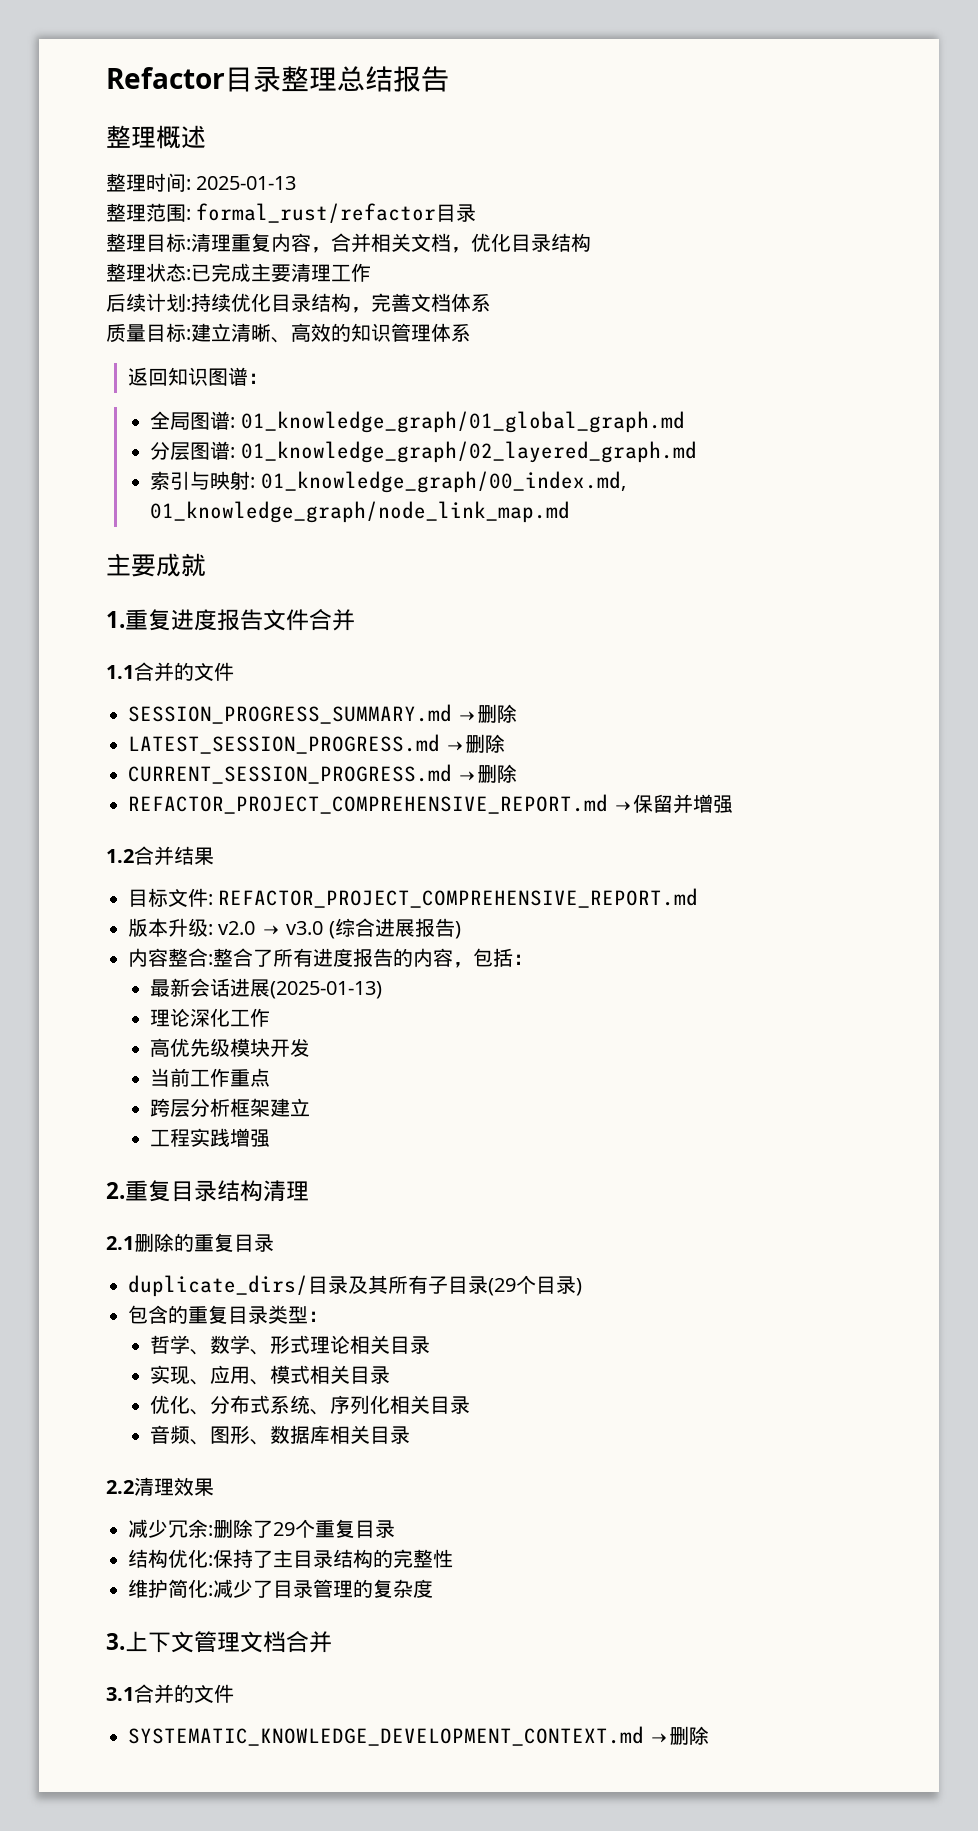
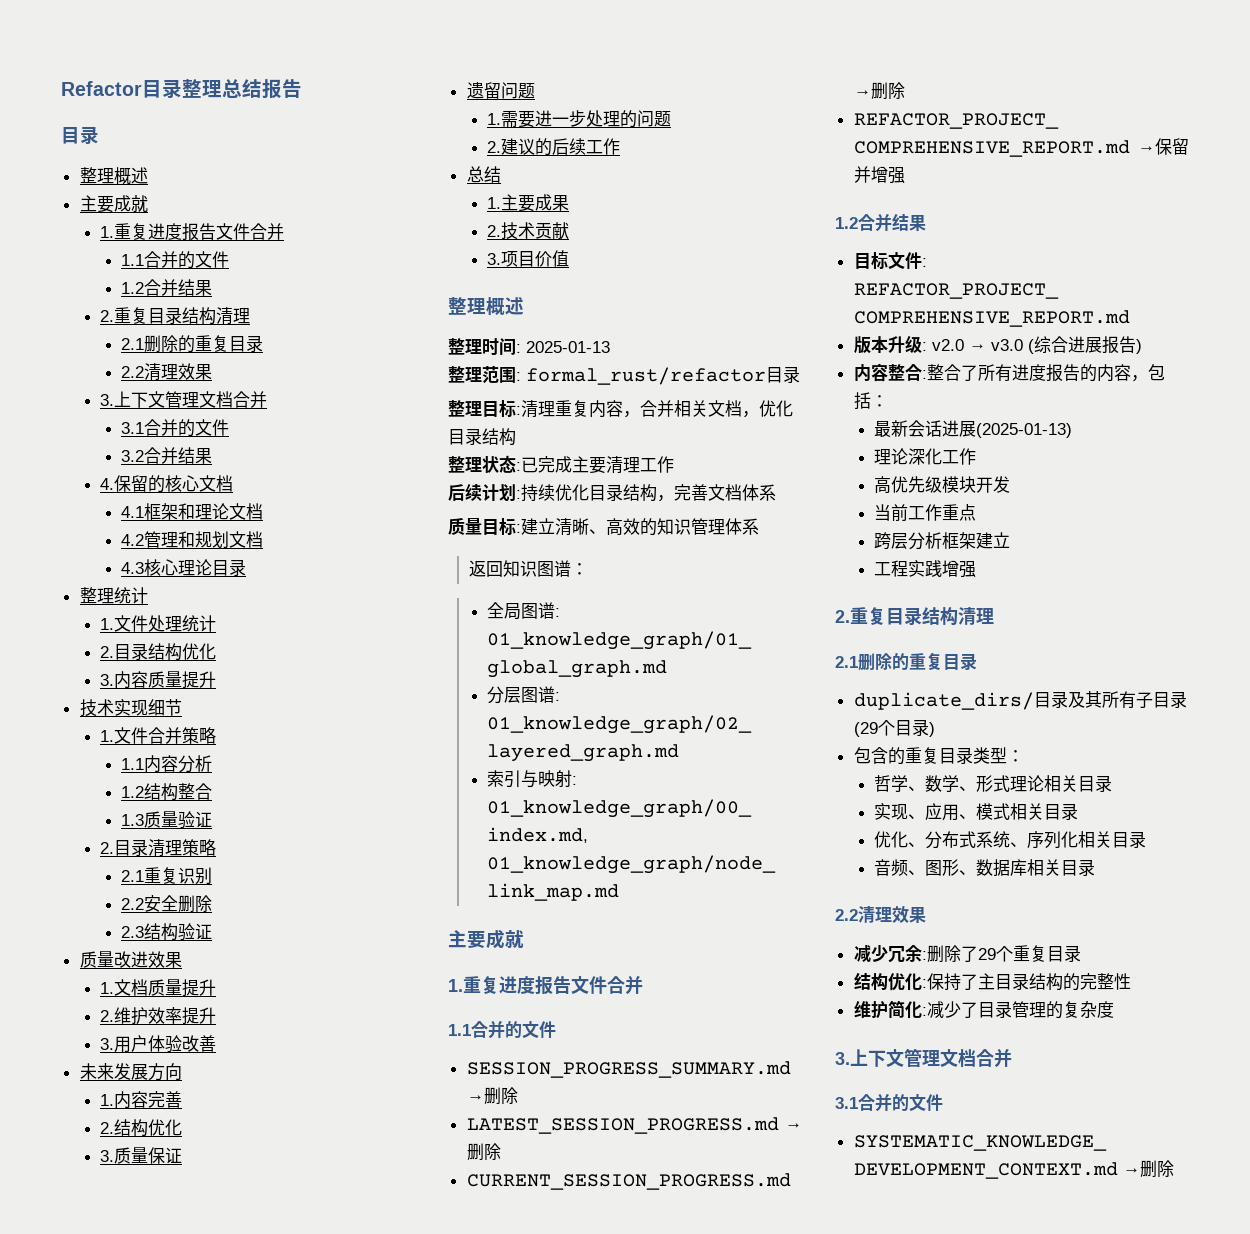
  Refactor目录整理总结报告
+ 目录
+ 整理概述
+ 主要成就
+ 1.重复进度报告文件合并
+ 1.1合并的文件
+ 1.2合并结果
+ 2.重复目录结构清理
+ 2.1删除的重复目录
+ 2.2清理效果
+ 3.上下文管理文档合并
+ 3.1合并的文件
+ 3.2合并结果
+ 4.保留的核心文档
+ 4.1框架和理论文档
+ 4.2管理和规划文档
+ 4.3核心理论目录
+ 整理统计
+ 1.文件处理统计
+ 2.目录结构优化
+ 3.内容质量提升
+ 技术实现细节
+ 1.文件合并策略
+ 1.1内容分析
+ 1.2结构整合
+ 1.3质量验证
+ 2.目录清理策略
+ 2.1重复识别
+ 2.2安全删除
+ 2.3结构验证
+ 质量改进效果
+ 1.文档质量提升
+ 2.维护效率提升
+ 3.用户体验改善
+ 未来发展方向
+ 1.内容完善
+ 2.结构优化
+ 3.质量保证
+ 遗留问题
+ 1.需要进一步处理的问题
+ 2.建议的后续工作
+ 总结
+ 1.主要成果
+ 2.技术贡献
+ 3.项目价值

